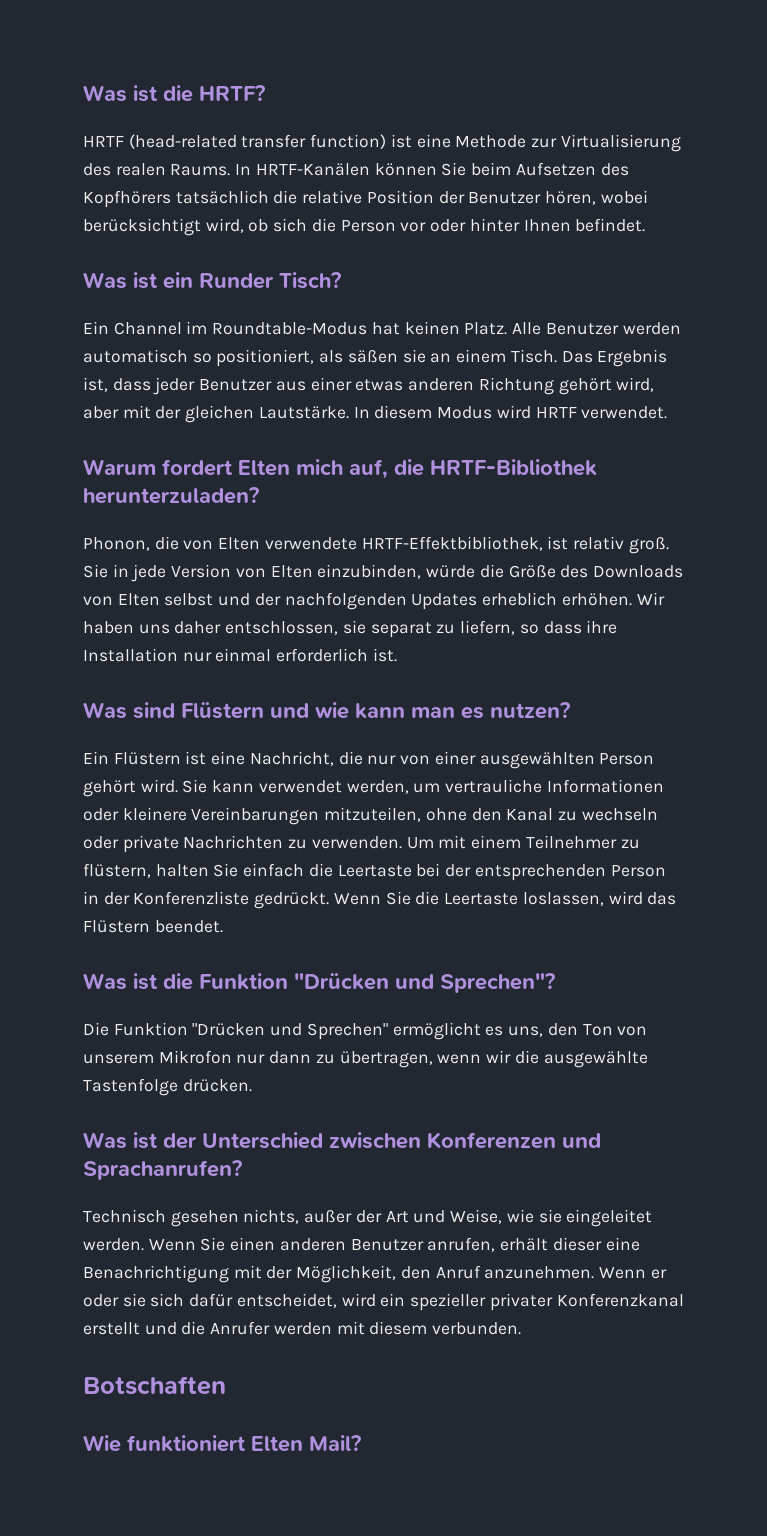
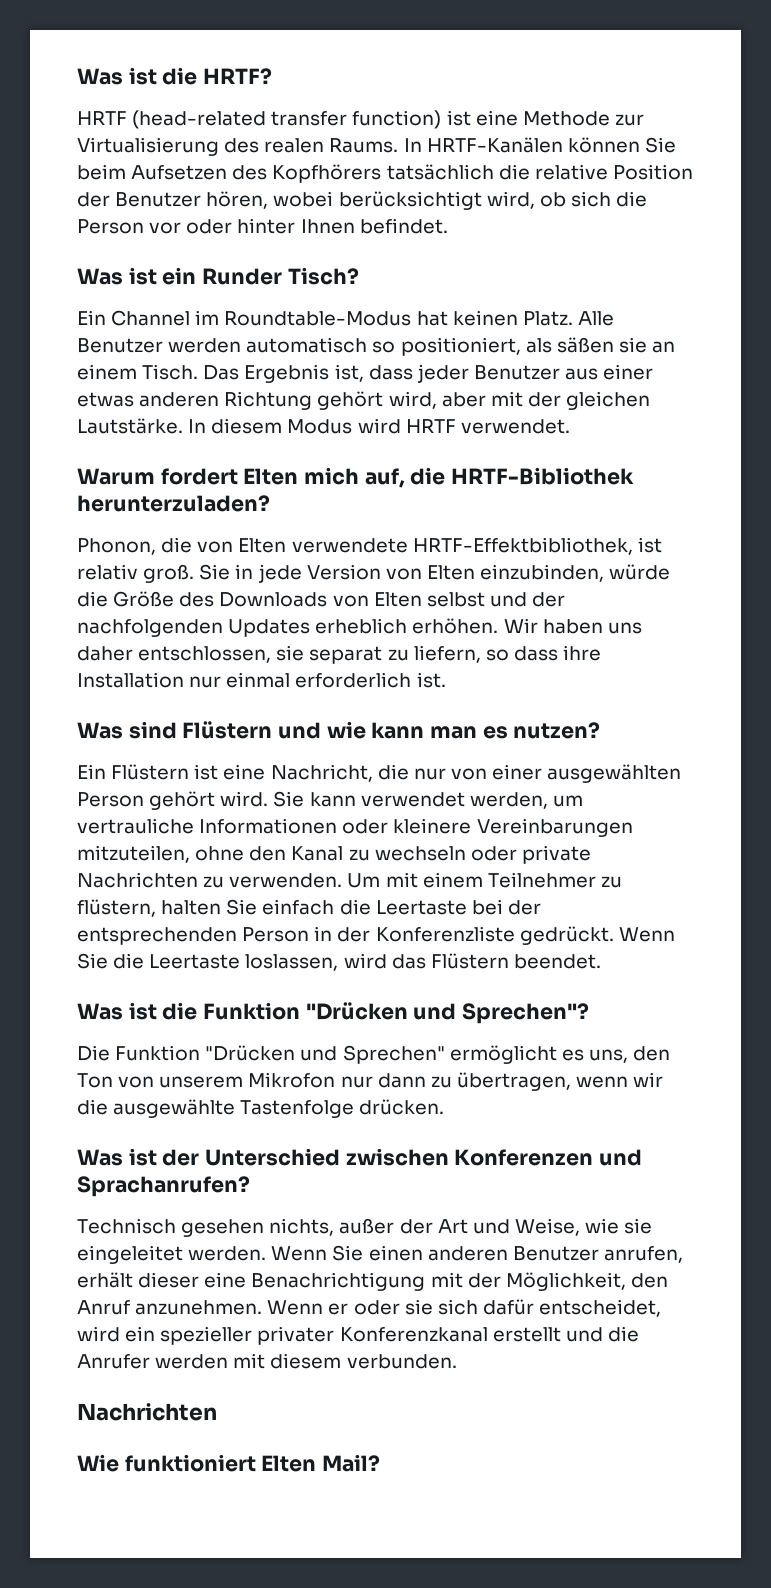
  Wenn er oder sie sich dafür entscheidet, wird ein spezieller privater Konferenzkanal erstellt und die Anrufer werden mit diesem verbunden.
- Botschaften
+ Nachrichten

